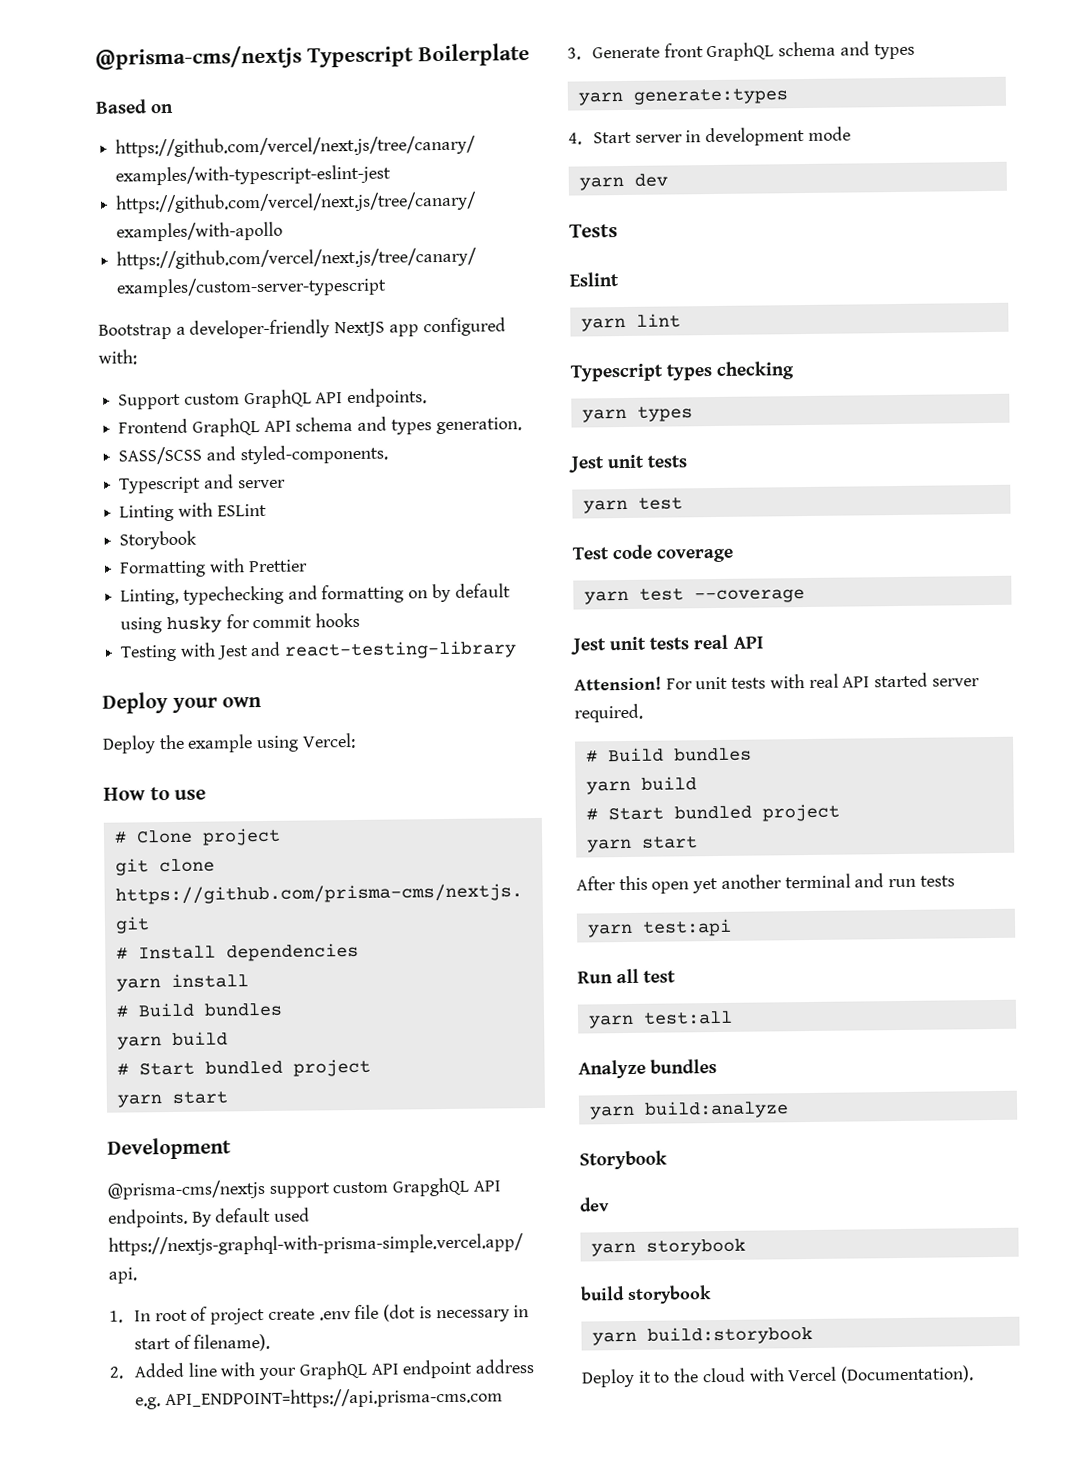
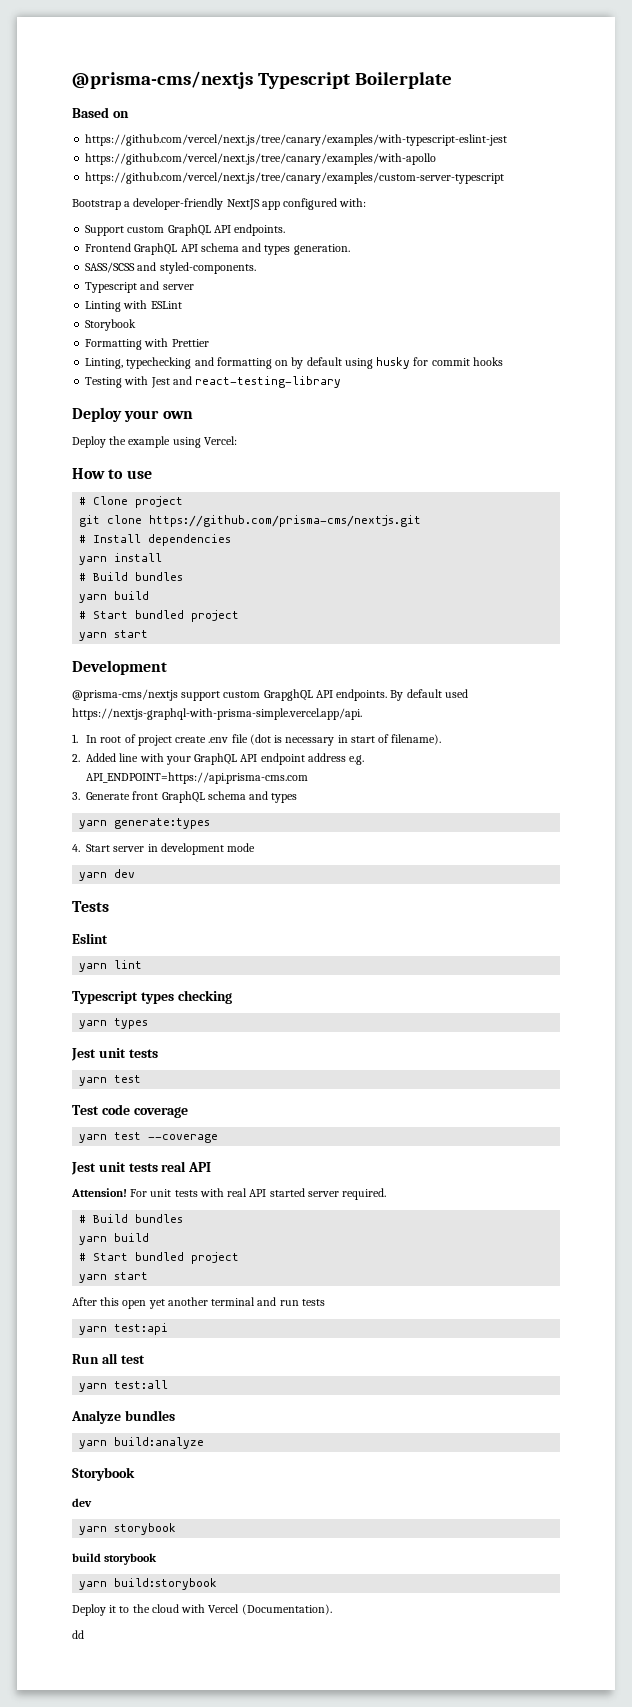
+ dd

